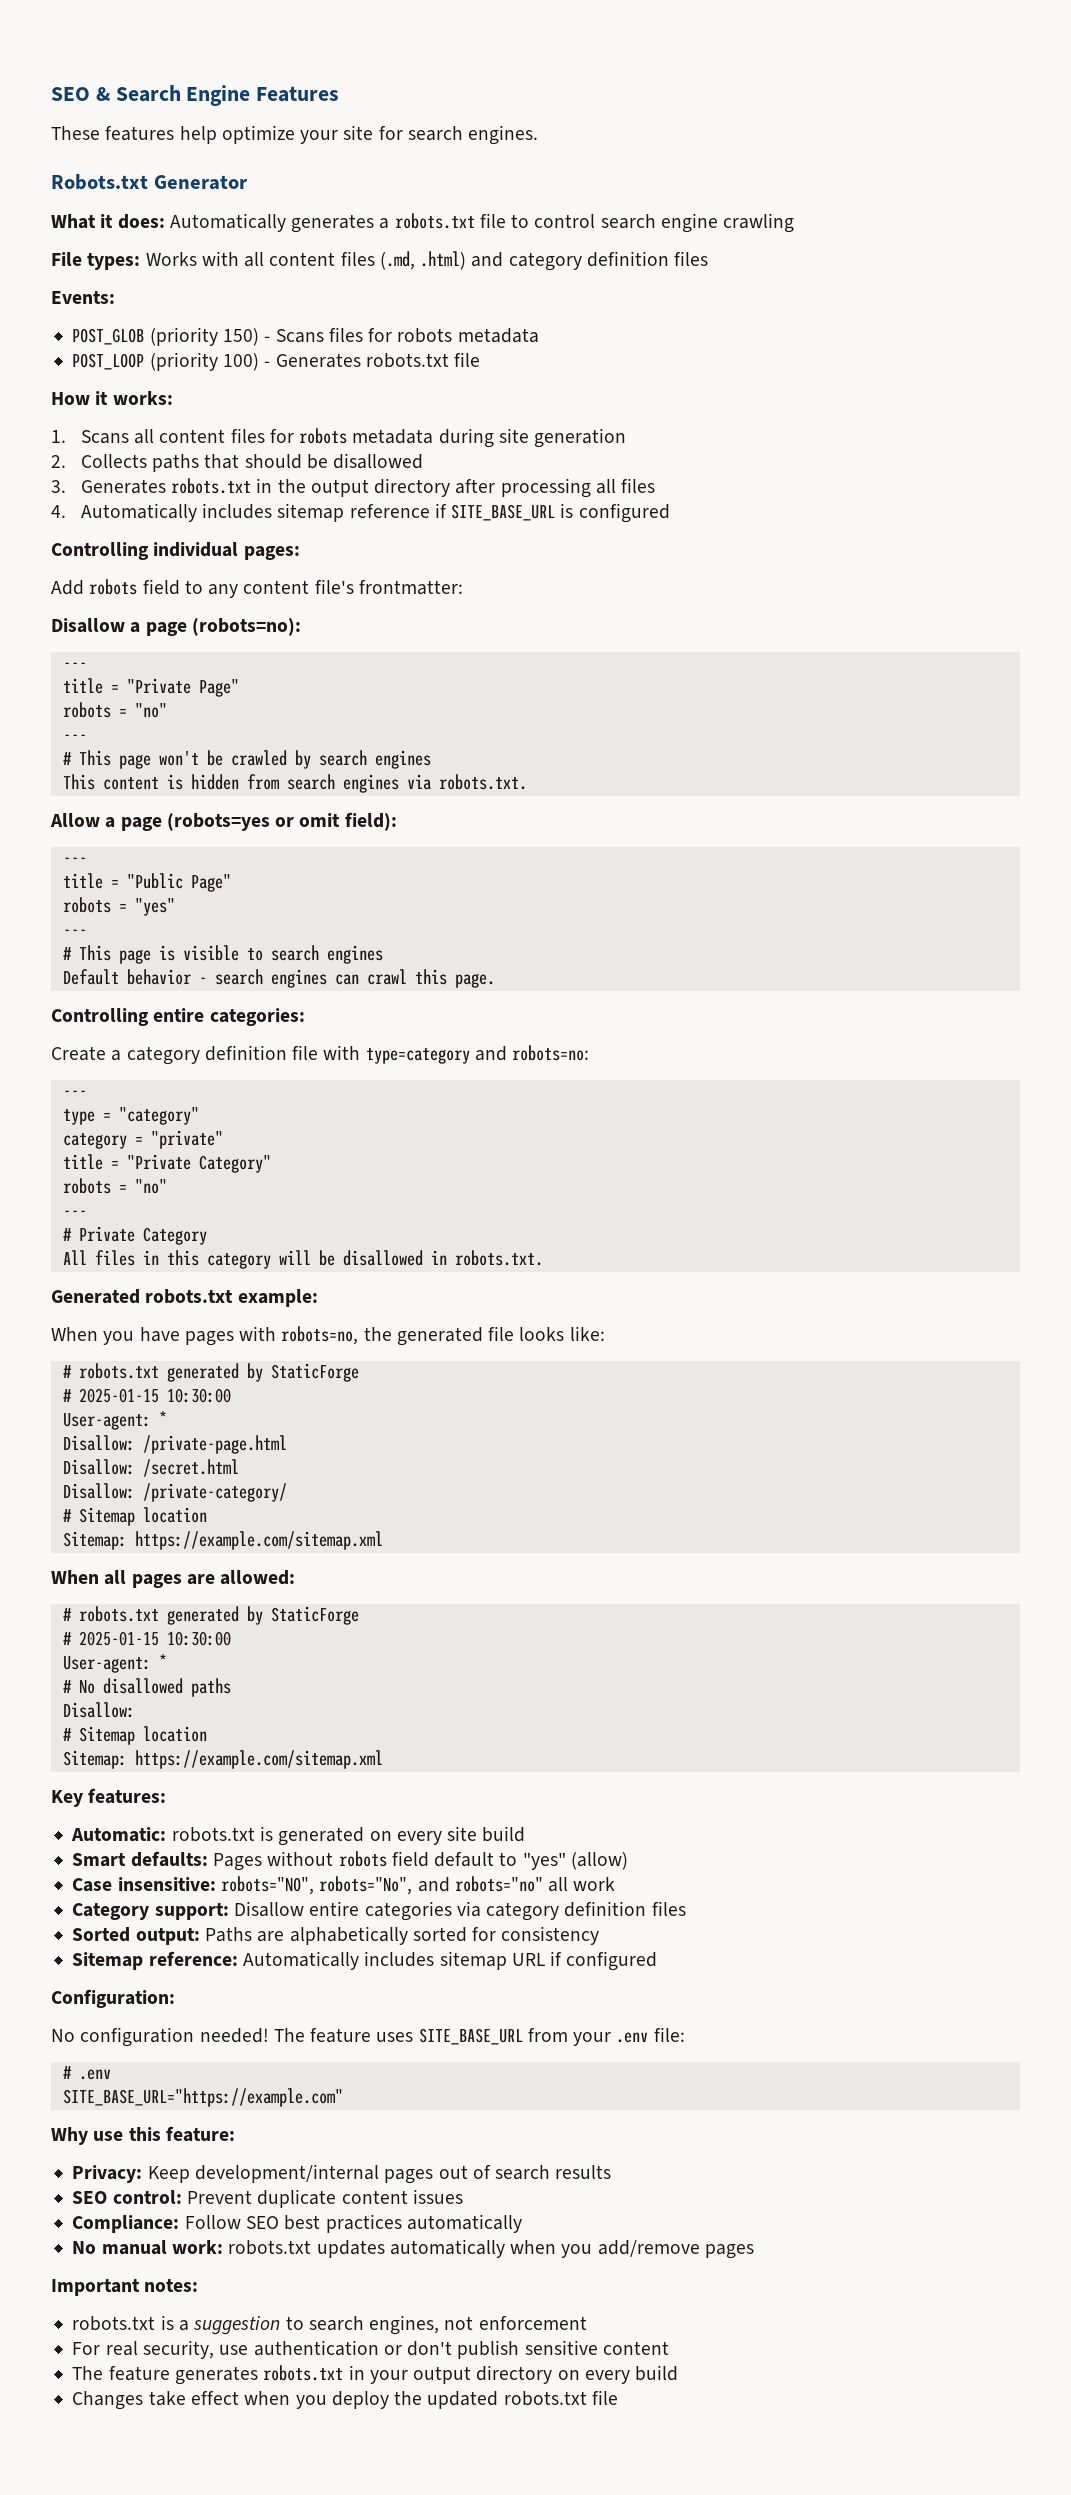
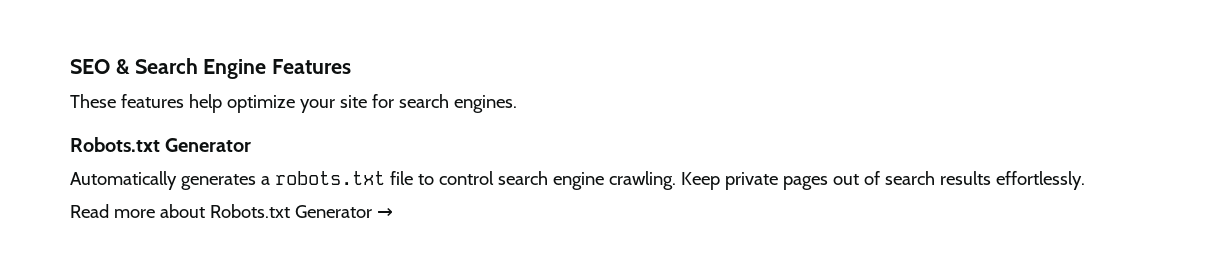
- What it does: Automatically generates a robots.txt file to control search engine crawling
- File types: Works with all content files (.md, .html) and category definition files
- Events:
- POST_GLOB (priority 150) - Scans files for robots metadata
- POST_LOOP (priority 100) - Generates robots.txt file
- How it works:
- 1. Scans all content files for robots metadata during site generation
- 2. Collects paths that should be disallowed
- 3. Generates robots.txt in the output directory after processing all files
- 4. Automatically includes sitemap reference if SITE_BASE_URL is configured
- Controlling individual pages:
- Add robots field to any content file's frontmatter:
- Disallow a page (robots=no):
- ---
- title = "Private Page"
- robots = "no"
- ---
- # This page won't be crawled by search engines
- This content is hidden from search engines via robots.txt.
- Allow a page (robots=yes or omit field):
- ---
- title = "Public Page"
- robots = "yes"
- ---
- # This page is visible to search engines
- Default behavior - search engines can crawl this page.
- Controlling entire categories:
- Create a category definition file with type=category and robots=no:
- ---
- type = "category"
- category = "private"
- title = "Private Category"
- robots = "no"
- ---
- # Private Category
- All files in this category will be disallowed in robots.txt.
- Generated robots.txt example:
- When you have pages with robots=no, the generated file looks like:
- # robots.txt generated by StaticForge
- # 2025-01-15 10:30:00
- User-agent: *
- Disallow: /private-page.html
- Disallow: /secret.html
- Disallow: /private-category/
- # Sitemap location
- Sitemap: https://example.com/sitemap.xml
- When all pages are allowed:
- # robots.txt generated by StaticForge
- # 2025-01-15 10:30:00
- User-agent: *
- # No disallowed paths
- Disallow:
- # Sitemap location
- Sitemap: https://example.com/sitemap.xml
- Key features:
- Automatic: robots.txt is generated on every site build
- Smart defaults: Pages without robots field default to "yes" (allow)
- Case insensitive: robots="NO", robots="No", and robots="no" all work
- Category support: Disallow entire categories via category definition files
- Sorted output: Paths are alphabetically sorted for consistency
- Sitemap reference: Automatically includes sitemap URL if configured
- Configuration:
- No configuration needed! The feature uses SITE_BASE_URL from your .env file:
- # .env
- SITE_BASE_URL="https://example.com"
- Why use this feature:
- Privacy: Keep development/internal pages out of search results
- SEO control: Prevent duplicate content issues
- Compliance: Follow SEO best practices automatically
- No manual work: robots.txt updates automatically when you add/remove pages
- Important notes:
- robots.txt is a suggestion to search engines, not enforcement
- For real security, use authentication or don't publish sensitive content
- The feature generates robots.txt in your output directory on every build
- Changes take effect when you deploy the updated robots.txt file
+ Automatically generates a robots.txt file to control search engine crawling. Keep private pages out of search results effortlessly.
+ Read more about Robots.txt Generator →

